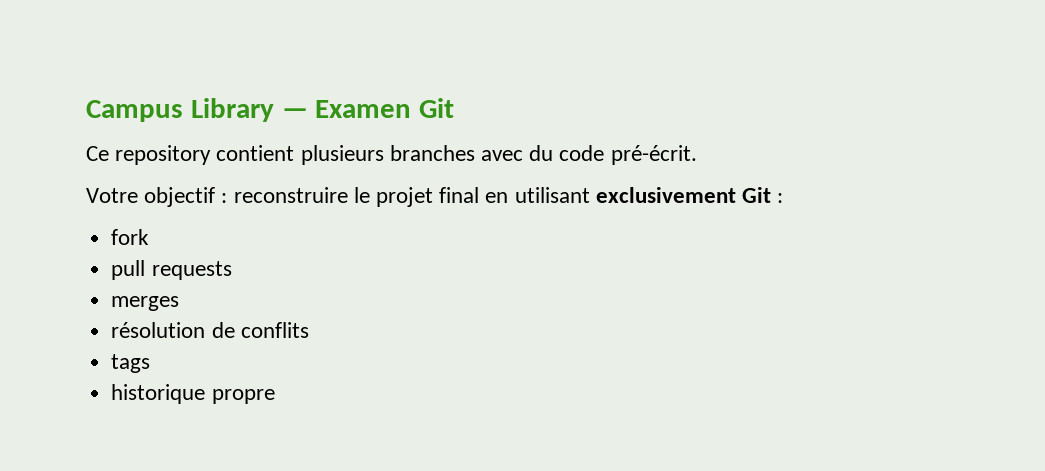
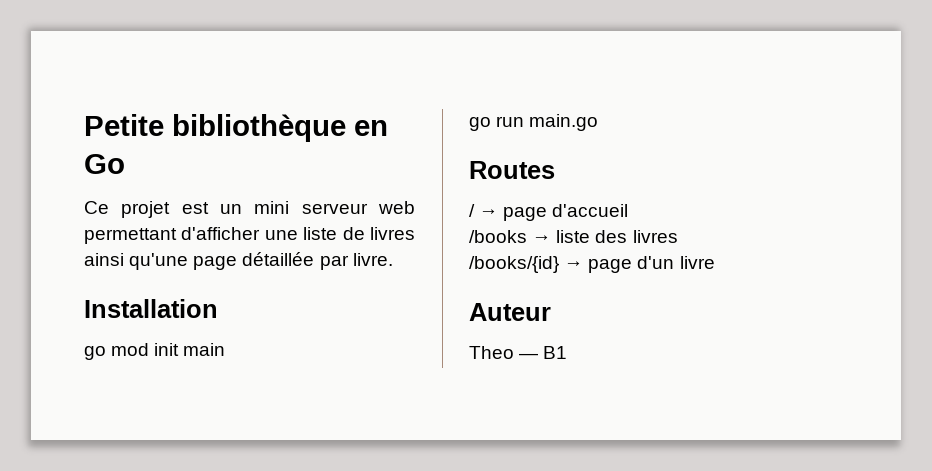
- Campus Library — Examen Git
- Ce repository contient plusieurs branches avec du code pré-écrit.
- Votre objectif : reconstruire le projet final en utilisant exclusivement Git :
- fork
- pull requests
- merges
- résolution de conflits
- tags
- historique propre
+ Petite bibliothèque en Go
+ Ce projet est un mini serveur web permettant d'afficher une liste de livres ainsi qu'une page détaillée par livre.
+ Installation
+ go mod init main
+ go run main.go
+ Routes
+ / → page d'accueil
+ /books → liste des livres
+ /books/{id} → page d'un livre
+ Auteur
+ Theo — B1

